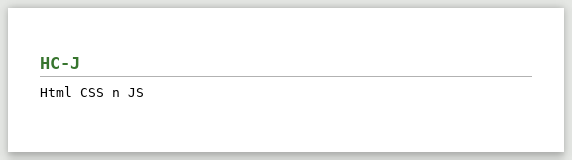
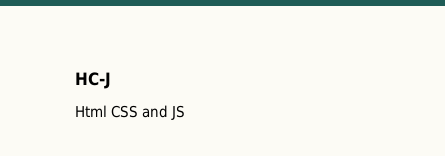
- Html CSS n JS
+ Html CSS and JS

